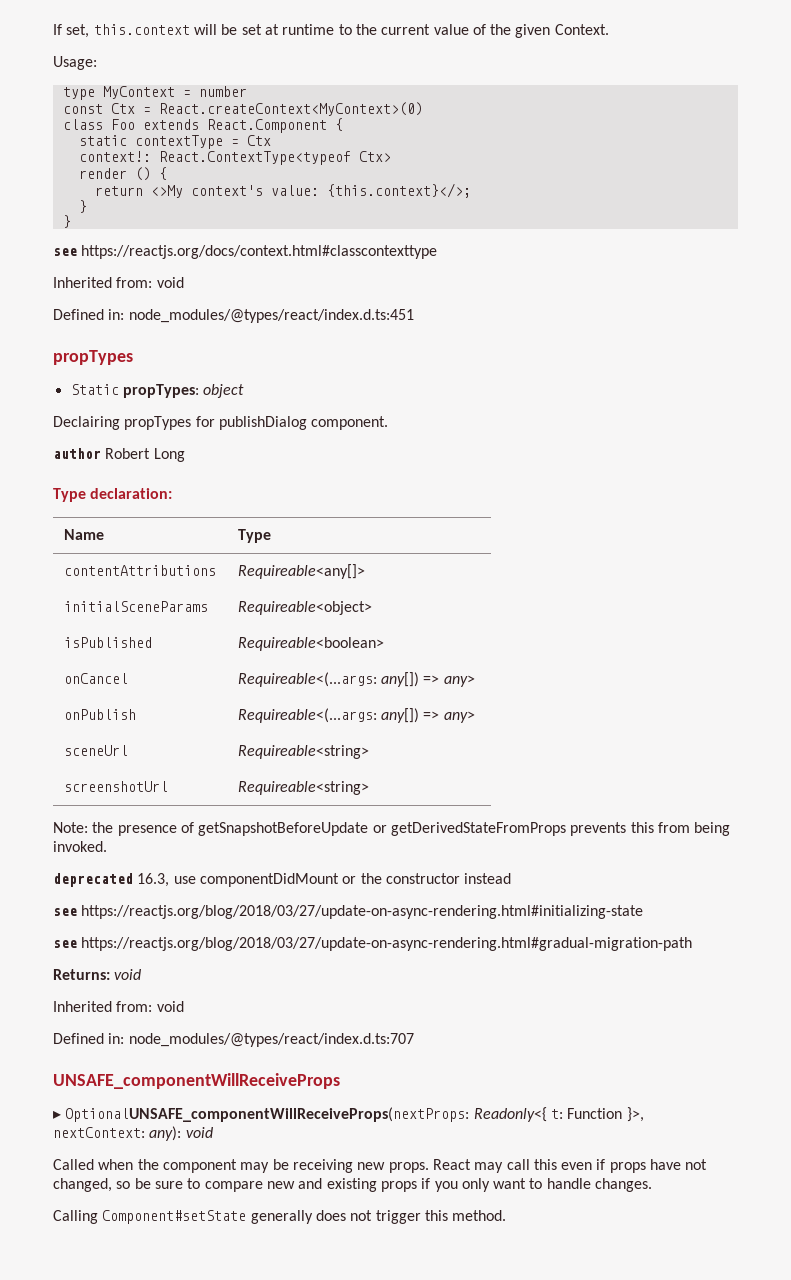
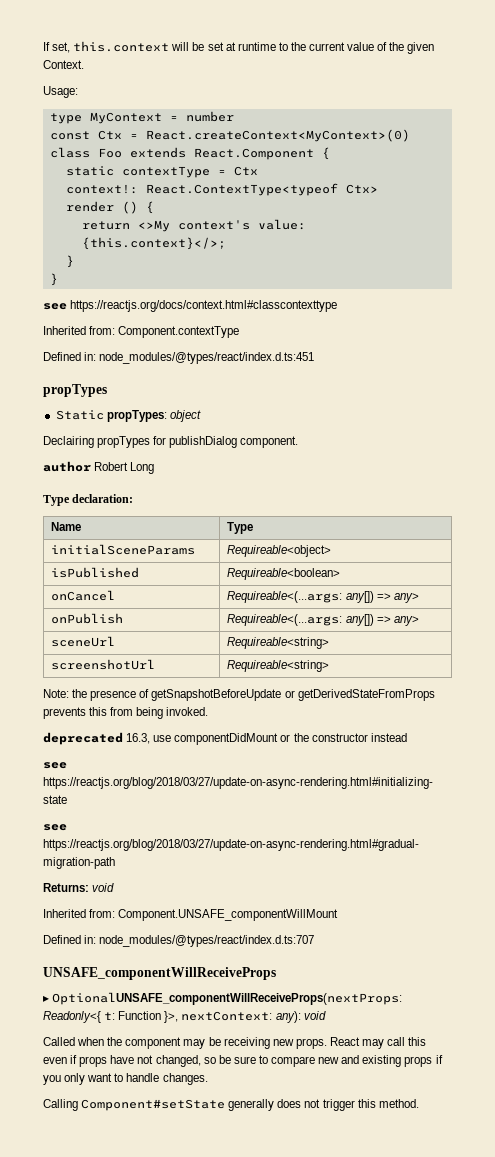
  see https://reactjs.org/docs/context.html#classcontexttype
- Inherited from: void
+ Inherited from: Component.contextType
- contentAttributions | Requireable<any[]>
  Returns: void
- Inherited from: void
+ Inherited from: Component.UNSAFE_componentWillMount

